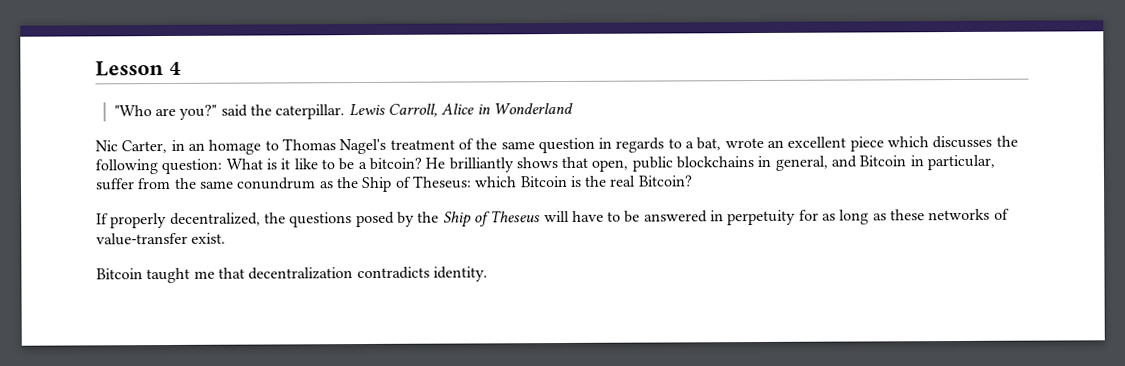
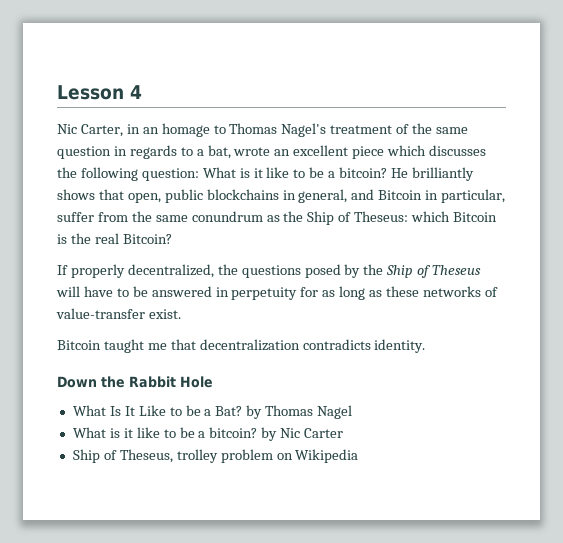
- "Who are you?" said the caterpillar. Lewis Carroll, Alice in Wonderland
+ Down the Rabbit Hole
+ What Is It Like to be a Bat? by Thomas Nagel
+ What is it like to be a bitcoin? by Nic Carter
+ Ship of Theseus, trolley problem on Wikipedia

